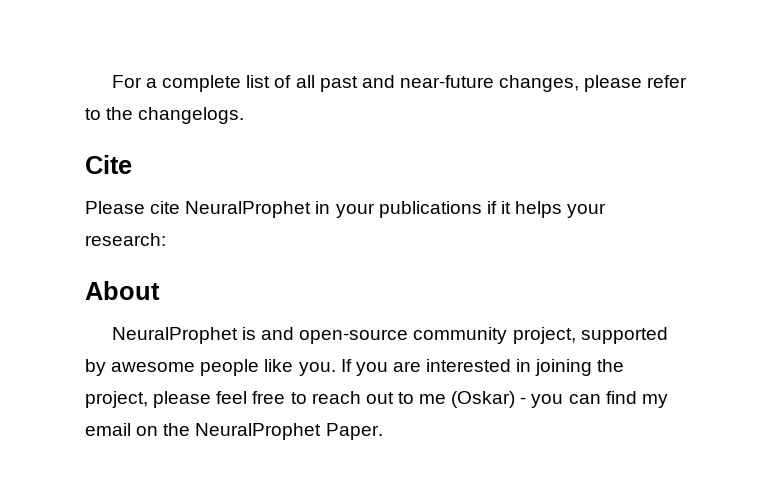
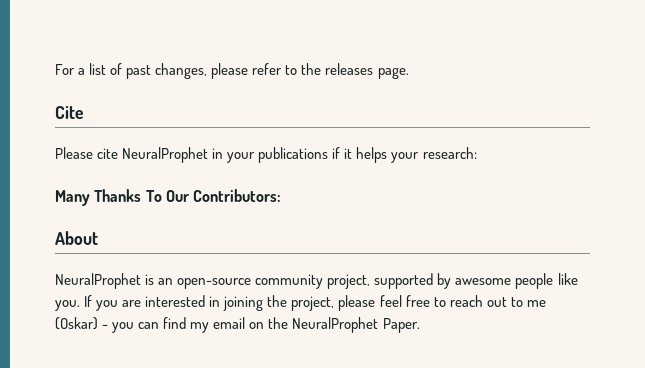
- For a complete list of all past and near-future changes, please refer to the changelogs.
+ For a list of past changes, please refer to the releases page.
+ Many Thanks To Our Contributors:
- NeuralProphet is and open-source community project, supported by awesome people like you.
+ NeuralProphet is an open-source community project, supported by awesome people like you.

